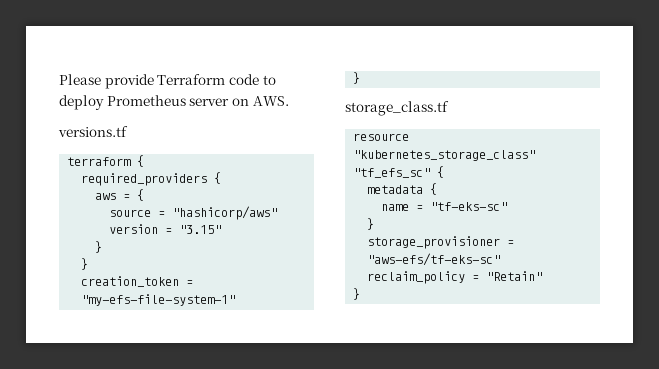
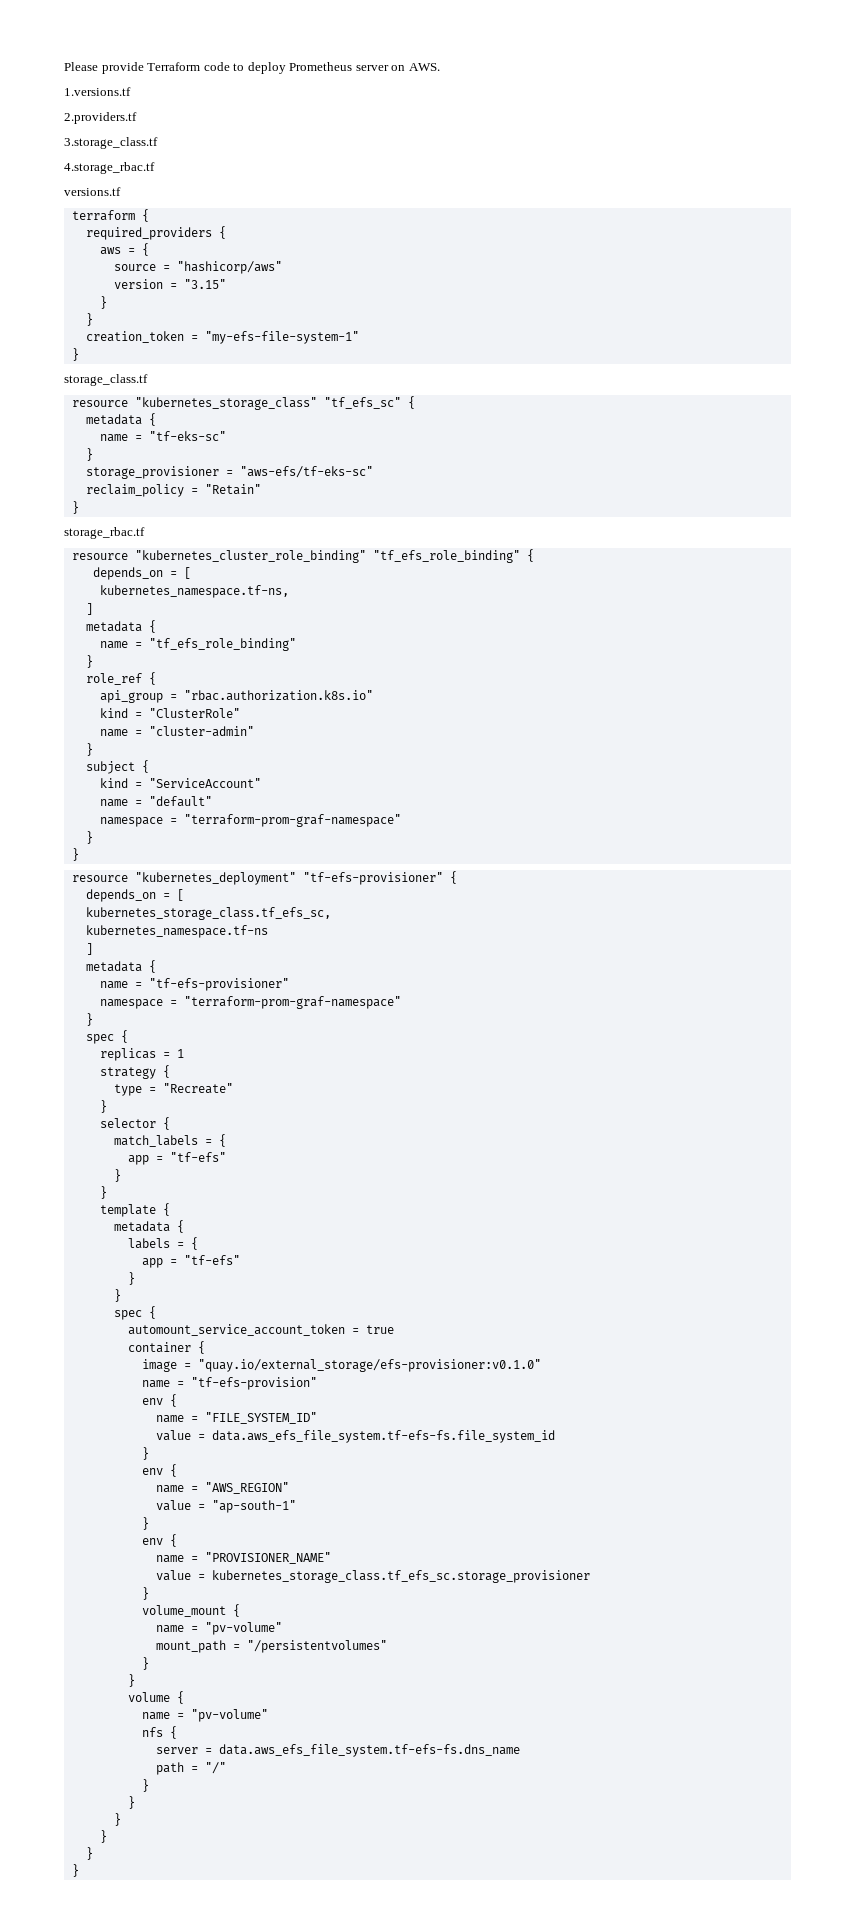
+ 1.versions.tf
+ 2.providers.tf
+ 3.storage_class.tf
+ 4.storage_rbac.tf
+ storage_rbac.tf
+ resource "kubernetes_cluster_role_binding" "tf_efs_role_binding" {
+ depends_on = [
+ kubernetes_namespace.tf-ns,
+ ]
+ metadata {
+ name = "tf_efs_role_binding"
+ }
+ role_ref {
+ api_group = "rbac.authorization.k8s.io"
+ kind = "ClusterRole"
+ name = "cluster-admin"
+ }
+ subject {
+ kind = "ServiceAccount"
+ name = "default"
+ namespace = "terraform-prom-graf-namespace"
+ }
+ }
+ resource "kubernetes_deployment" "tf-efs-provisioner" {
+ depends_on = [
+ kubernetes_storage_class.tf_efs_sc,
+ kubernetes_namespace.tf-ns
+ ]
+ metadata {
+ name = "tf-efs-provisioner"
+ namespace = "terraform-prom-graf-namespace"
+ }
+ spec {
+ replicas = 1
+ strategy {
+ type = "Recreate"
+ }
+ selector {
+ match_labels = {
+ app = "tf-efs"
+ }
+ }
+ template {
+ metadata {
+ labels = {
+ app = "tf-efs"
+ }
+ }
+ spec {
+ automount_service_account_token = true
+ container {
+ image = "quay.io/external_storage/efs-provisioner:v0.1.0"
+ name = "tf-efs-provision"
+ env {
+ name = "FILE_SYSTEM_ID"
+ value = data.aws_efs_file_system.tf-efs-fs.file_system_id
+ }
+ env {
+ name = "AWS_REGION"
+ value = "ap-south-1"
+ }
+ env {
+ name = "PROVISIONER_NAME"
+ value = kubernetes_storage_class.tf_efs_sc.storage_provisioner
+ }
+ volume_mount {
+ name = "pv-volume"
+ mount_path = "/persistentvolumes"
+ }
+ }
+ volume {
+ name = "pv-volume"
+ nfs {
+ server = data.aws_efs_file_system.tf-efs-fs.dns_name
+ path = "/"
+ }
+ }
+ }
+ }
+ }
+ }

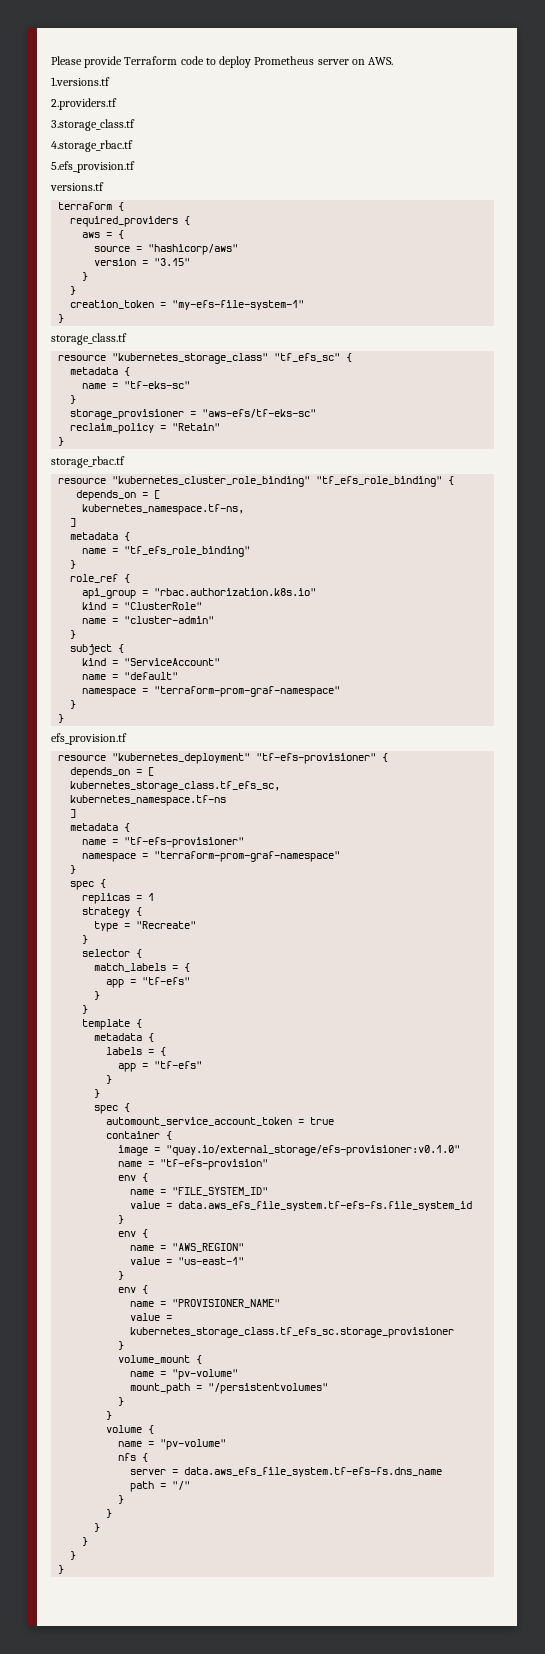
+ 5.efs_provision.tf
+ efs_provision.tf
- value = "ap-south-1"
+ value = "us-east-1"

